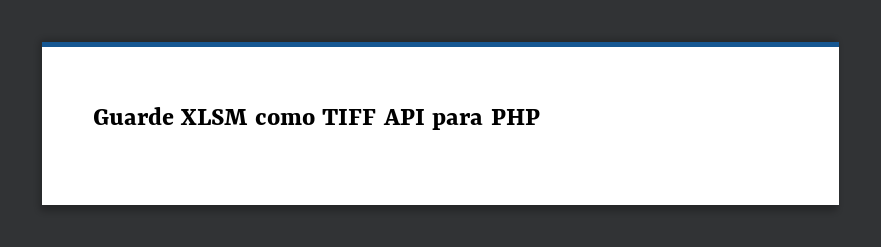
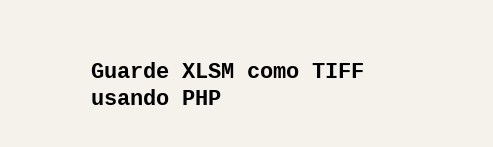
- Guarde XLSM como TIFF API para PHP
+ Guarde XLSM como TIFF usando PHP

